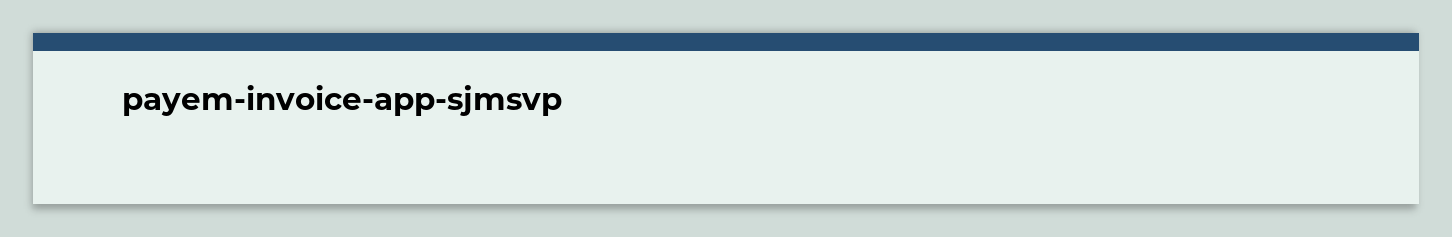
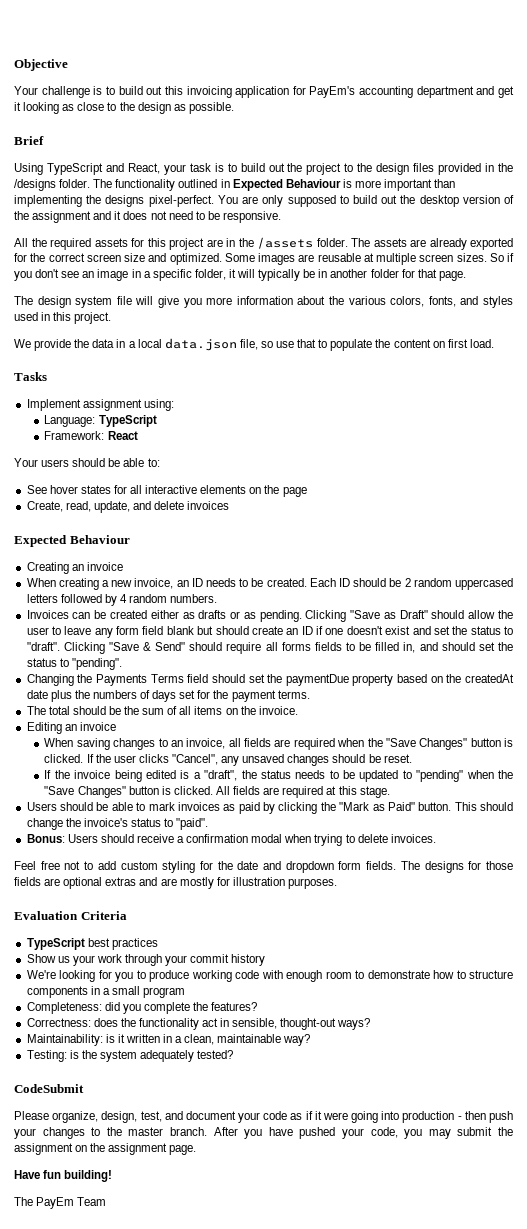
- payem-invoice-app-sjmsvp
+ Objective
+ Your challenge is to build out this invoicing application for PayEm's accounting department and get it looking as close to the design as possible.
+ Brief
+ Using TypeScript and React, your task is to build out the project to the design files provided in the /designs folder. The functionality outlined in Expected Behaviour is more important than implementing the designs pixel-perfect. You are only supposed to build out the desktop version of the assignment and it does not need to be responsive.
+ All the required assets for this project are in the /assets folder. The assets are already exported for the correct screen size and optimized. Some images are reusable at multiple screen sizes. So if you don't see an image in a specific folder, it will typically be in another folder for that page.
+ The design system file will give you more information about the various colors, fonts, and styles used in this project.
+ We provide the data in a local data.json file, so use that to populate the content on first load.
+ Tasks
+ Implement assignment using:
+ Language: TypeScript
+ Framework: React
+ Your users should be able to:
+ See hover states for all interactive elements on the page
+ Create, read, update, and delete invoices
+ Expected Behaviour
+ Creating an invoice
+ When creating a new invoice, an ID needs to be created. Each ID should be 2 random uppercased letters followed by 4 random numbers.
+ Invoices can be created either as drafts or as pending. Clicking "Save as Draft" should allow the user to leave any form field blank but should create an ID if one doesn't exist and set the status to "draft". Clicking "Save & Send" should require all forms fields to be filled in, and should set the status to "pending".
+ Changing the Payments Terms field should set the paymentDue property based on the createdAt date plus the numbers of days set for the payment terms.
+ The total should be the sum of all items on the invoice.
+ Editing an invoice
+ When saving changes to an invoice, all fields are required when the "Save Changes" button is clicked. If the user clicks "Cancel", any unsaved changes should be reset.
+ If the invoice being edited is a "draft", the status needs to be updated to "pending" when the "Save Changes" button is clicked. All fields are required at this stage.
+ Users should be able to mark invoices as paid by clicking the "Mark as Paid" button. This should change the invoice's status to "paid".
+ Bonus: Users should receive a confirmation modal when trying to delete invoices.
+ Feel free not to add custom styling for the date and dropdown form fields. The designs for those fields are optional extras and are mostly for illustration purposes.
+ Evaluation Criteria
+ TypeScript best practices
+ Show us your work through your commit history
+ We're looking for you to produce working code with enough room to demonstrate how to structure components in a small program
+ Completeness: did you complete the features?
+ Correctness: does the functionality act in sensible, thought-out ways?
+ Maintainability: is it written in a clean, maintainable way?
+ Testing: is the system adequately tested?
+ CodeSubmit
+ Please organize, design, test, and document your code as if it were going into production - then push your changes to the master branch. After you have pushed your code, you may submit the assignment on the assignment page.
+ Have fun building!
+ The PayEm Team

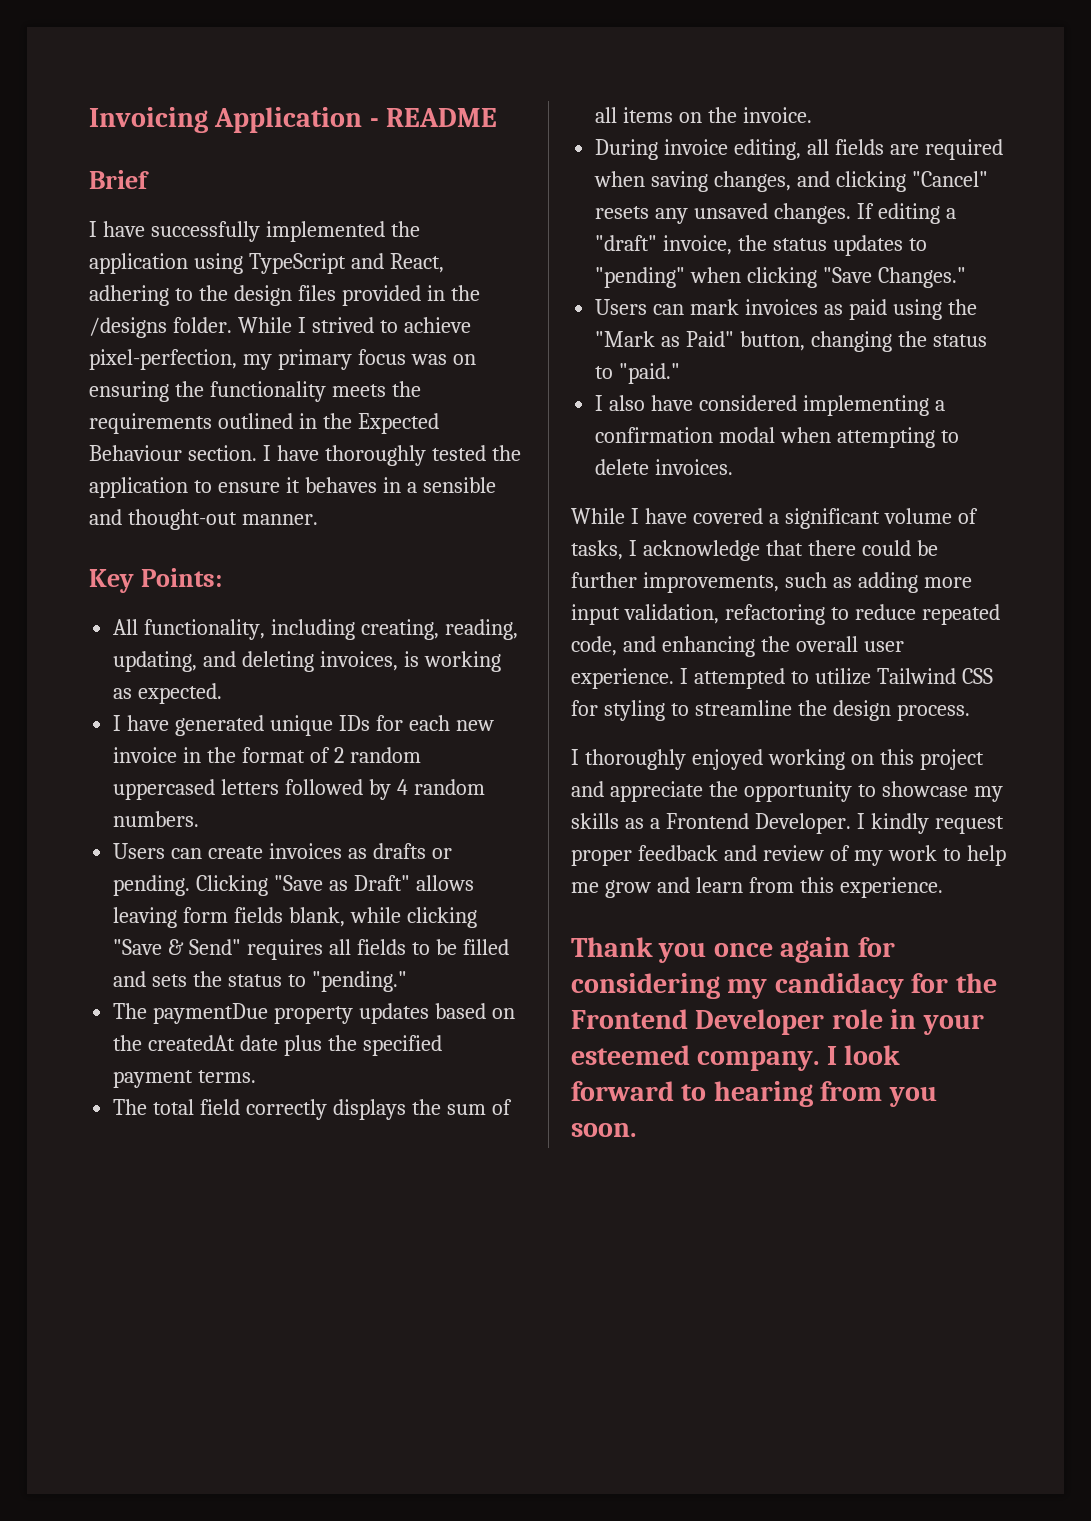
- Objective
- Your challenge is to build out this invoicing application for PayEm's accounting department and get it looking as close to the design as possible.
+ Invoicing Application - README
  Brief
- Using TypeScript and React, your task is to build out the project to the design files provided in the /designs folder.
+ I have successfully implemented the application using TypeScript and React, adhering to the design files provided in the /designs folder.
- The functionality outlined in Expected Behaviour is more important than implementing the designs pixel-perfect. You are only supposed to build out the desktop version of the assignment and it does not need to be responsive.
- All the required assets for this project are in the /assets folder. The assets are already exported for the correct screen size and optimized. Some images are reusable at multiple screen sizes. So if you don't see an image in a specific folder, it will typically be in another folder for that page.
- The design system file will give you more information about the various colors, fonts, and styles used in this project.
- We provide the data in a local data.json file, so use that to populate the content on first load.
- Tasks
- Implement assignment using:
- Language: TypeScript
- Framework: React
- Your users should be able to:
- See hover states for all interactive elements on the page
- Create, read, update, and delete invoices
- Expected Behaviour
- Creating an invoice
- When creating a new invoice, an ID needs to be created. Each ID should be 2 random uppercased letters followed by 4 random numbers.
+ While I strived to achieve pixel-perfection, my primary focus was on ensuring the functionality meets the requirements outlined in the Expected Behaviour section. I have thoroughly tested the application to ensure it behaves in a sensible and thought-out manner.
+ Key Points:
+ All functionality, including creating, reading, updating, and deleting invoices, is working as expected.
+ I have generated unique IDs for each new invoice in the format of 2 random uppercased letters followed by 4 random numbers.
- Invoices can be created either as drafts or as pending.
+ Users can create invoices as drafts or pending.
- Clicking "Save as Draft" should allow the user to leave any form field blank but should create an ID if one doesn't exist and set the status to "draft". Clicking "Save & Send" should require all forms fields to be filled in, and should set the status to "pending".
- Changing the Payments Terms field should set the paymentDue property based on the createdAt date plus the numbers of days set for the payment terms.
+ Clicking "Save as Draft" allows leaving form fields blank, while clicking "Save & Send" requires all fields to be filled and sets the status to "pending."
+ The paymentDue property updates based on the createdAt date plus the specified payment terms.
- The total should be the sum of all items on the invoice.
+ The total field correctly displays the sum of all items on the invoice.
- Editing an invoice
- When saving changes to an invoice, all fields are required when the "Save Changes" button is clicked. If the user clicks "Cancel", any unsaved changes should be reset.
- If the invoice being edited is a "draft", the status needs to be updated to "pending" when the "Save Changes" button is clicked. All fields are required at this stage.
- Users should be able to mark invoices as paid by clicking the "Mark as Paid" button. This should change the invoice's status to "paid".
- Bonus: Users should receive a confirmation modal when trying to delete invoices.
+ During invoice editing, all fields are required when saving changes, and clicking "Cancel" resets any unsaved changes. If editing a "draft" invoice, the status updates to "pending" when clicking "Save Changes."
+ Users can mark invoices as paid using the "Mark as Paid" button, changing the status to "paid."
+ I also have considered implementing a confirmation modal when attempting to delete invoices.
- Feel free not to add custom styling for the date and dropdown form fields. The designs for those fields are optional extras and are mostly for illustration purposes.
- Evaluation Criteria
- TypeScript best practices
- Show us your work through your commit history
- We're looking for you to produce working code with enough room to demonstrate how to structure components in a small program
- Completeness: did you complete the features?
- Correctness: does the functionality act in sensible, thought-out ways?
- Maintainability: is it written in a clean, maintainable way?
- Testing: is the system adequately tested?
- CodeSubmit
- Please organize, design, test, and document your code as if it were going into production - then push your changes to the master branch. After you have pushed your code, you may submit the assignment on the assignment page.
- Have fun building!
- The PayEm Team
+ While I have covered a significant volume of tasks, I acknowledge that there could be further improvements, such as adding more input validation, refactoring to reduce repeated code, and enhancing the overall user experience. I attempted to utilize Tailwind CSS for styling to streamline the design process.
+ I thoroughly enjoyed working on this project and appreciate the opportunity to showcase my skills as a Frontend Developer. I kindly request proper feedback and review of my work to help me grow and learn from this experience.
+ Thank you once again for considering my candidacy for the Frontend Developer role in your esteemed company. I look forward to hearing from you soon.

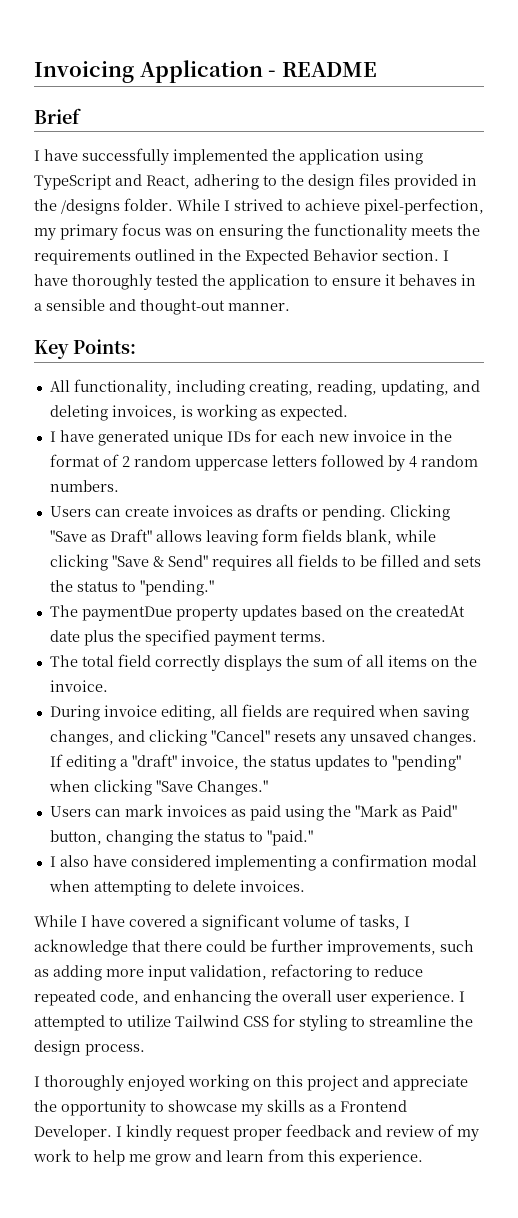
- While I strived to achieve pixel-perfection, my primary focus was on ensuring the functionality meets the requirements outlined in the Expected Behaviour section.
+ While I strived to achieve pixel-perfection, my primary focus was on ensuring the functionality meets the requirements outlined in the Expected Behavior section.
- I have generated unique IDs for each new invoice in the format of 2 random uppercased letters followed by 4 random numbers.
+ I have generated unique IDs for each new invoice in the format of 2 random uppercase letters followed by 4 random numbers.
- Thank you once again for considering my candidacy for the Frontend Developer role in your esteemed company. I look forward to hearing from you soon.

